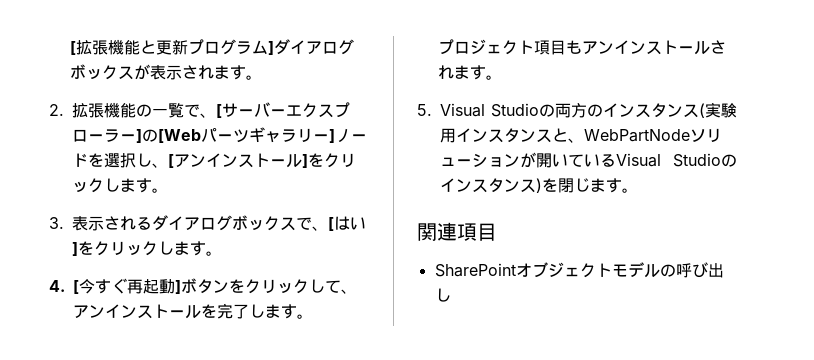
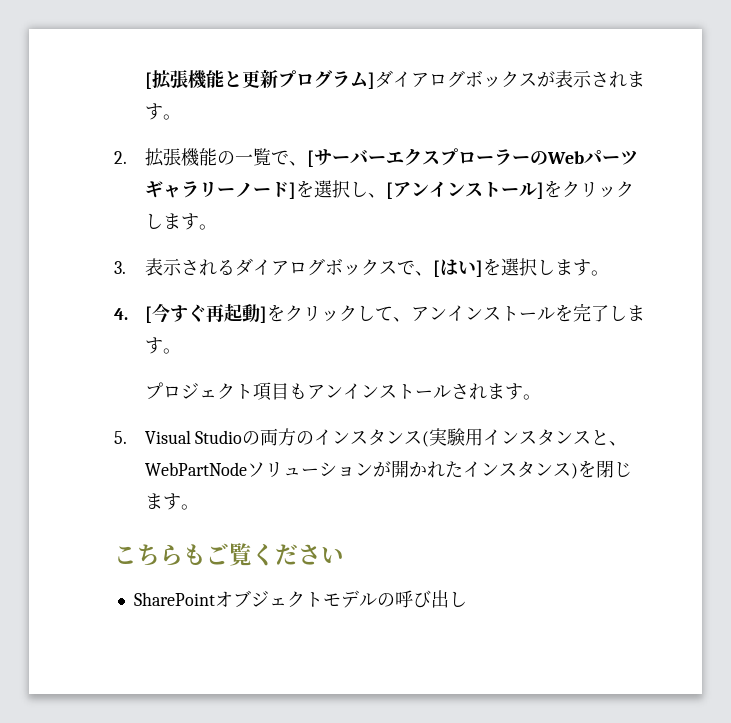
- 2.拡張機能の一覧で、[サーバーエクスプローラー]の[Webパーツギャラリー]ノードを選択し、[アンインストール]をクリックします。
+ 2.拡張機能の一覧で、[サーバーエクスプローラーのWebパーツギャラリーノード]を選択し、[アンインストール]をクリックします。
- 3.表示されるダイアログボックスで、[はい]をクリックします。
+ 3.表示されるダイアログボックスで、[はい]を選択します。
- 4. [今すぐ再起動]ボタンをクリックして、アンインストールを完了します。
+ 4. [今すぐ再起動]をクリックして、アンインストールを完了します。
- 5. Visual Studioの両方のインスタンス(実験用インスタンスと、WebPartNodeソリューションが開いているVisual Studioのインスタンス)を閉じます。
+ 5. Visual Studioの両方のインスタンス(実験用インスタンスと、WebPartNodeソリューションが開かれたインスタンス)を閉じます。
- 関連項目
+ こちらもご覧ください

